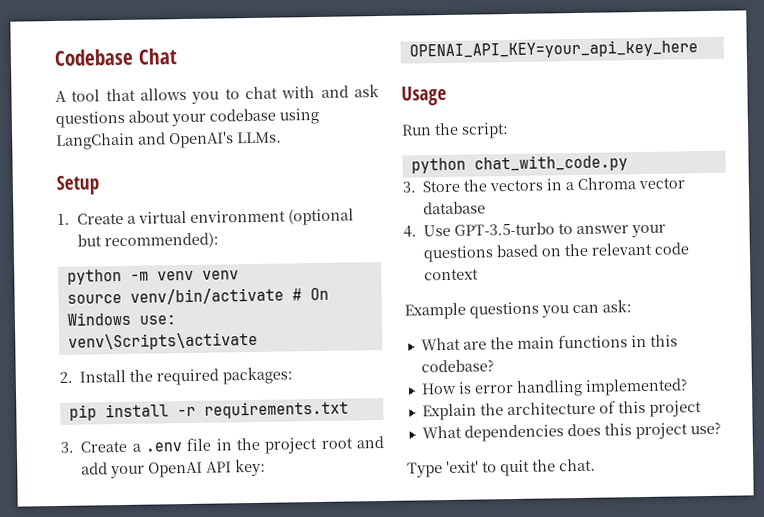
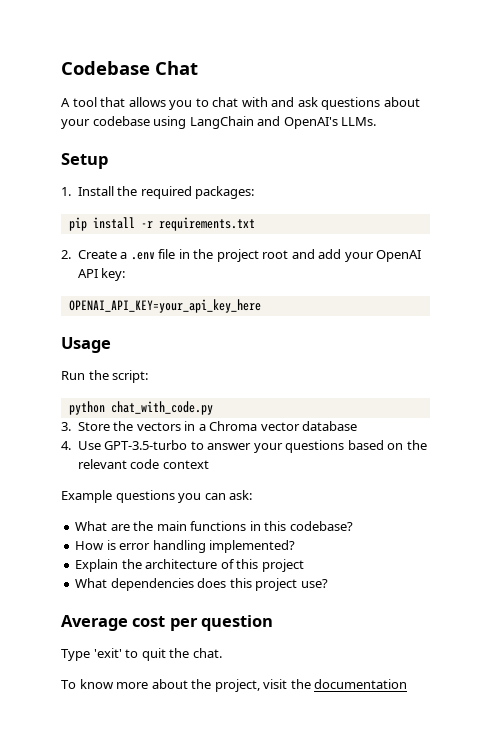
- 1. Create a virtual environment (optional but recommended):
- python -m venv venv
- source venv/bin/activate # On Windows use: venv\Scripts\activate
- 2. Install the required packages:
+ 1. Install the required packages:
- 3. Create a .env file in the project root and add your OpenAI API key:
+ 2. Create a .env file in the project root and add your OpenAI API key:
+ Average cost per question
+ To know more about the project, visit the documentation

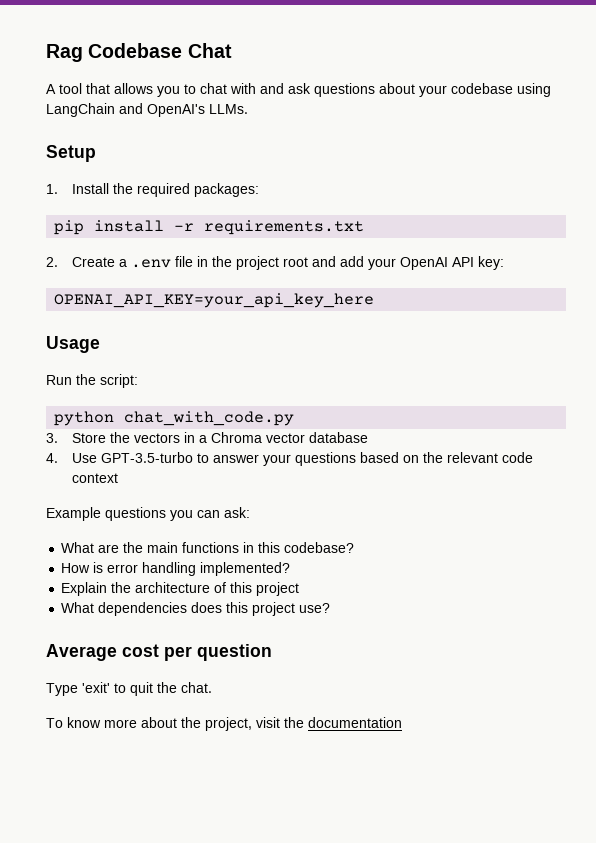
- Codebase Chat
+ Rag Codebase Chat

